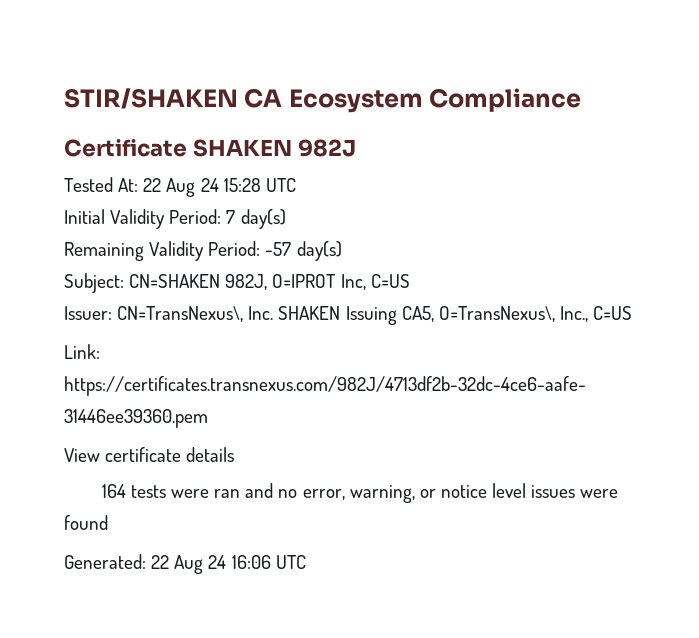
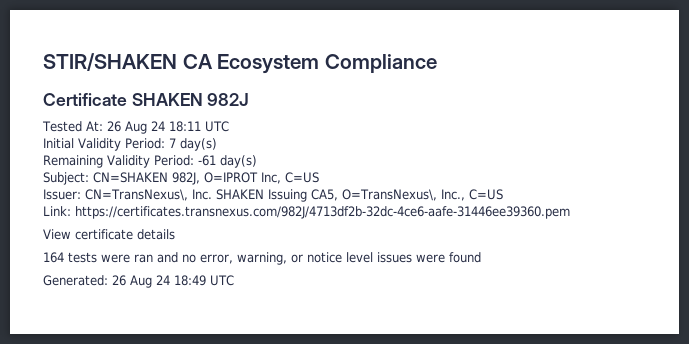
- Tested At: 22 Aug 24 15:28 UTC
+ Tested At: 26 Aug 24 18:11 UTC
- Remaining Validity Period: -57 day(s)
+ Remaining Validity Period: -61 day(s)
- Generated: 22 Aug 24 16:06 UTC
+ Generated: 26 Aug 24 18:49 UTC

